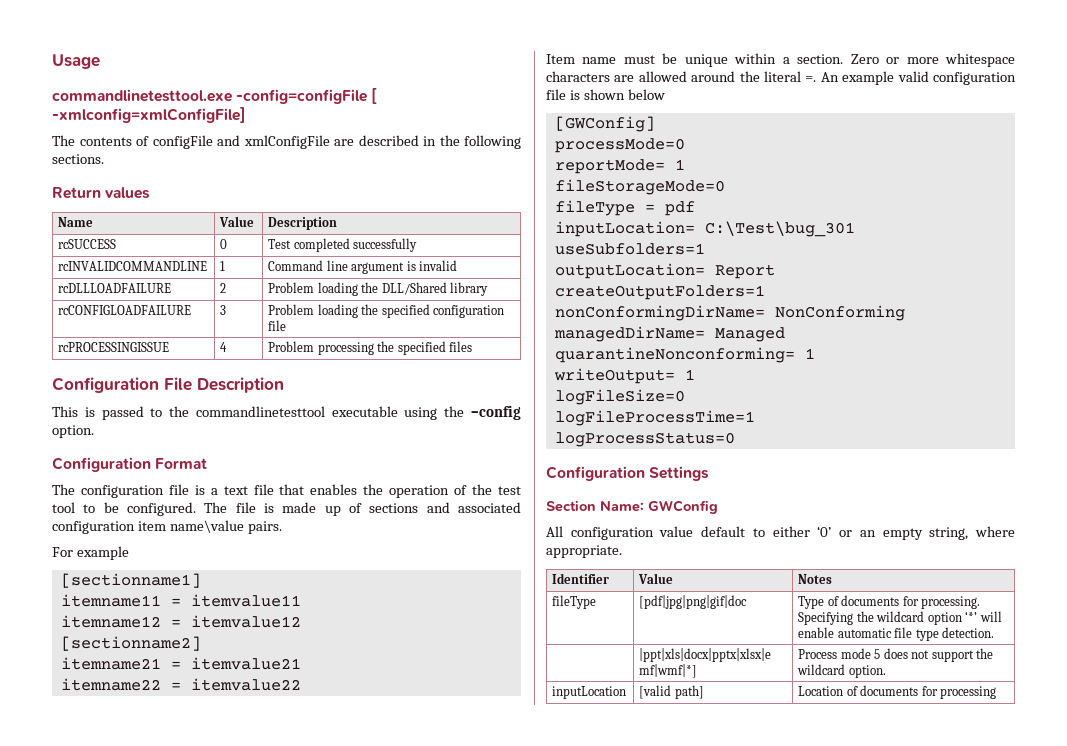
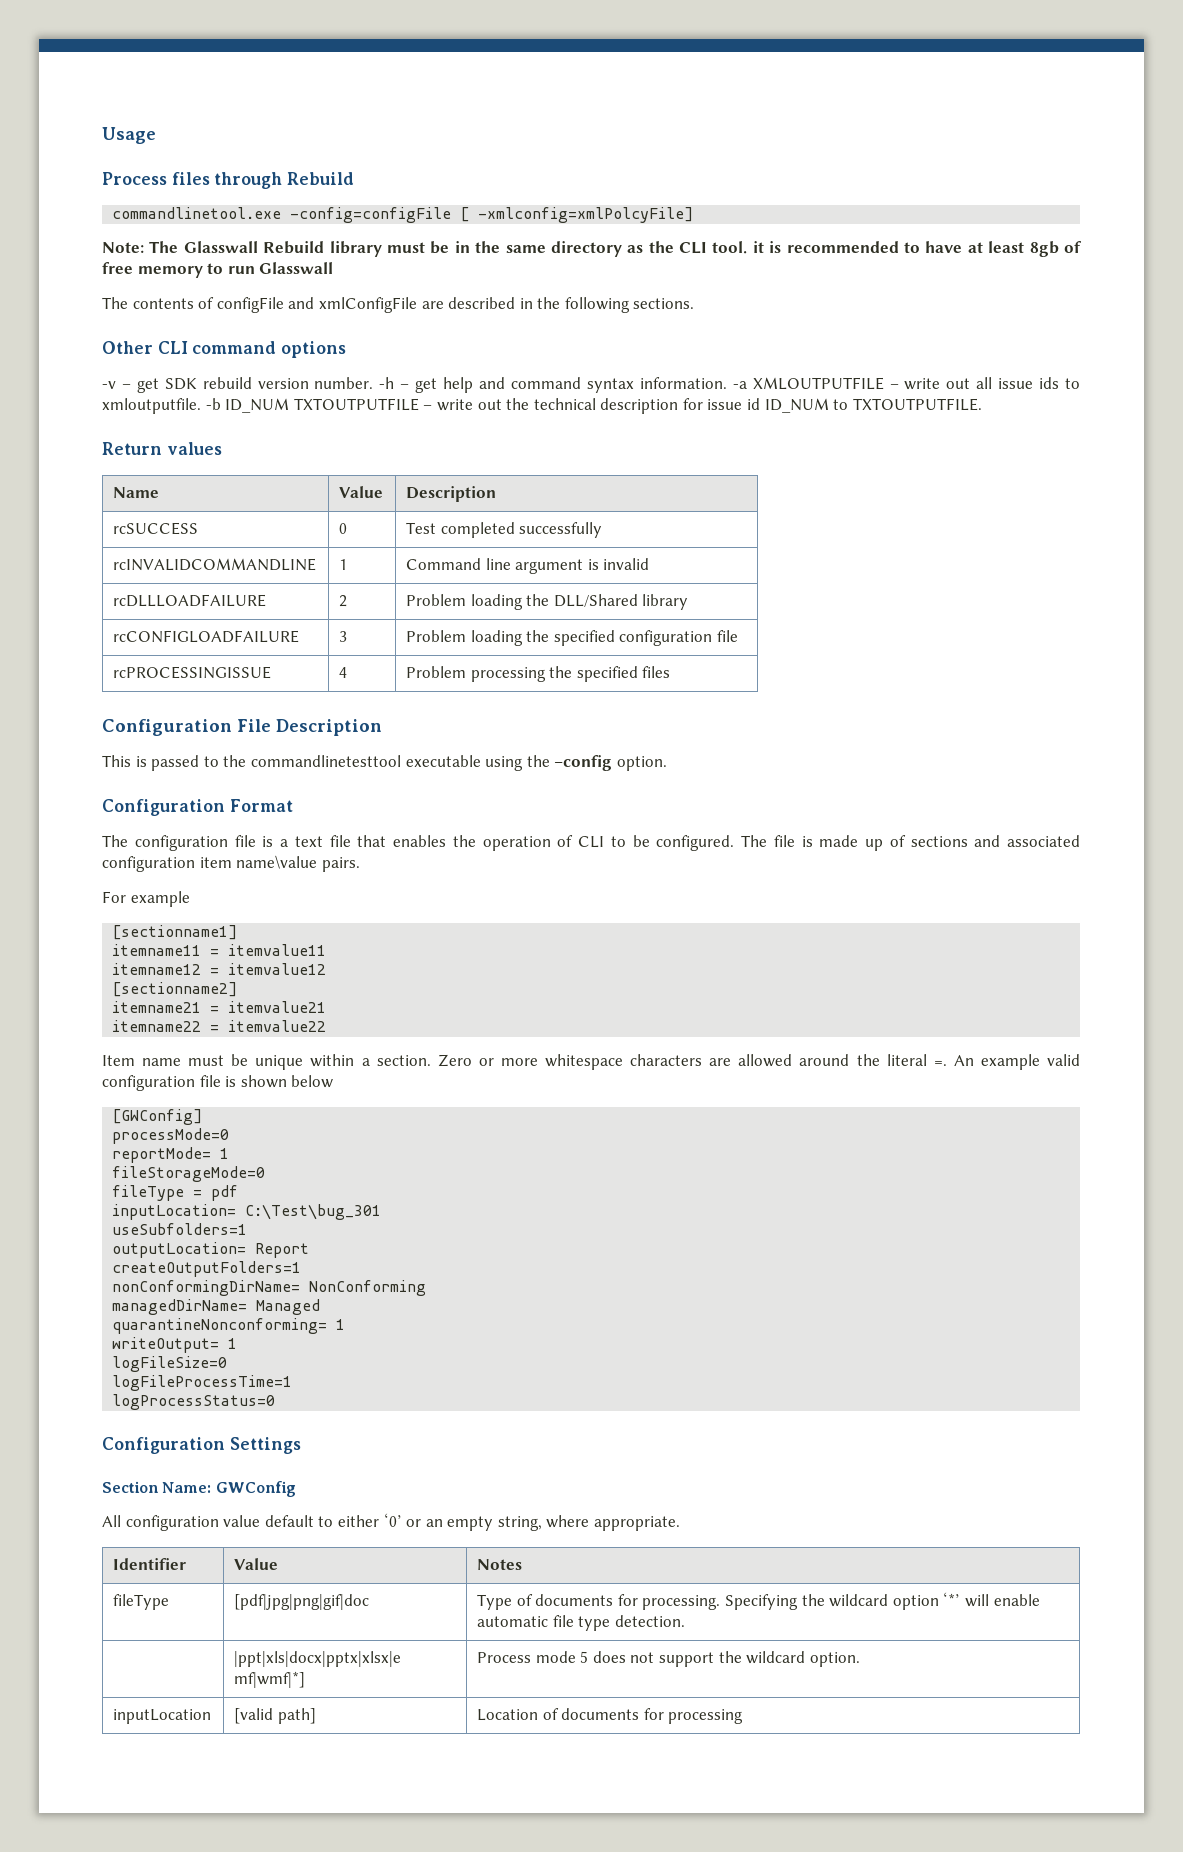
- commandlinetesttool.exe -config=configFile [ -xmlconfig=xmlConfigFile]
+ Process files through Rebuild
+ commandlinetool.exe -config=configFile [ -xmlconfig=xmlPolcyFile]
+ Note: The Glasswall Rebuild library must be in the same directory as the CLI tool. it is recommended to have at least 8gb of free memory to run Glasswall
+ Other CLI command options
+ -v – get SDK rebuild version number. -h – get help and command syntax information. -a XMLOUTPUTFILE – write out all issue ids to xmloutputfile. -b ID_NUM TXTOUTPUTFILE – write out the technical description for issue id ID_NUM to TXTOUTPUTFILE.
- The configuration file is a text file that enables the operation of the test tool to be configured.
+ The configuration file is a text file that enables the operation of CLI to be configured.

